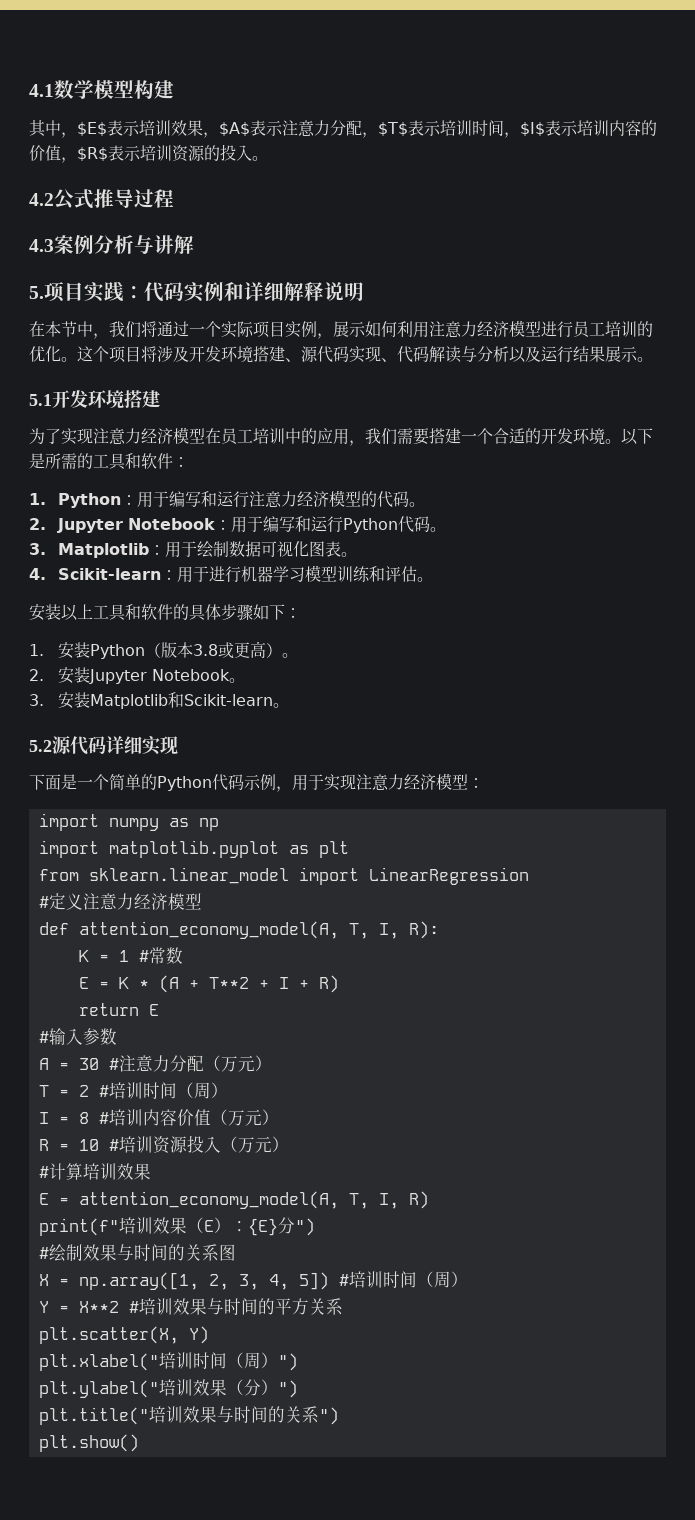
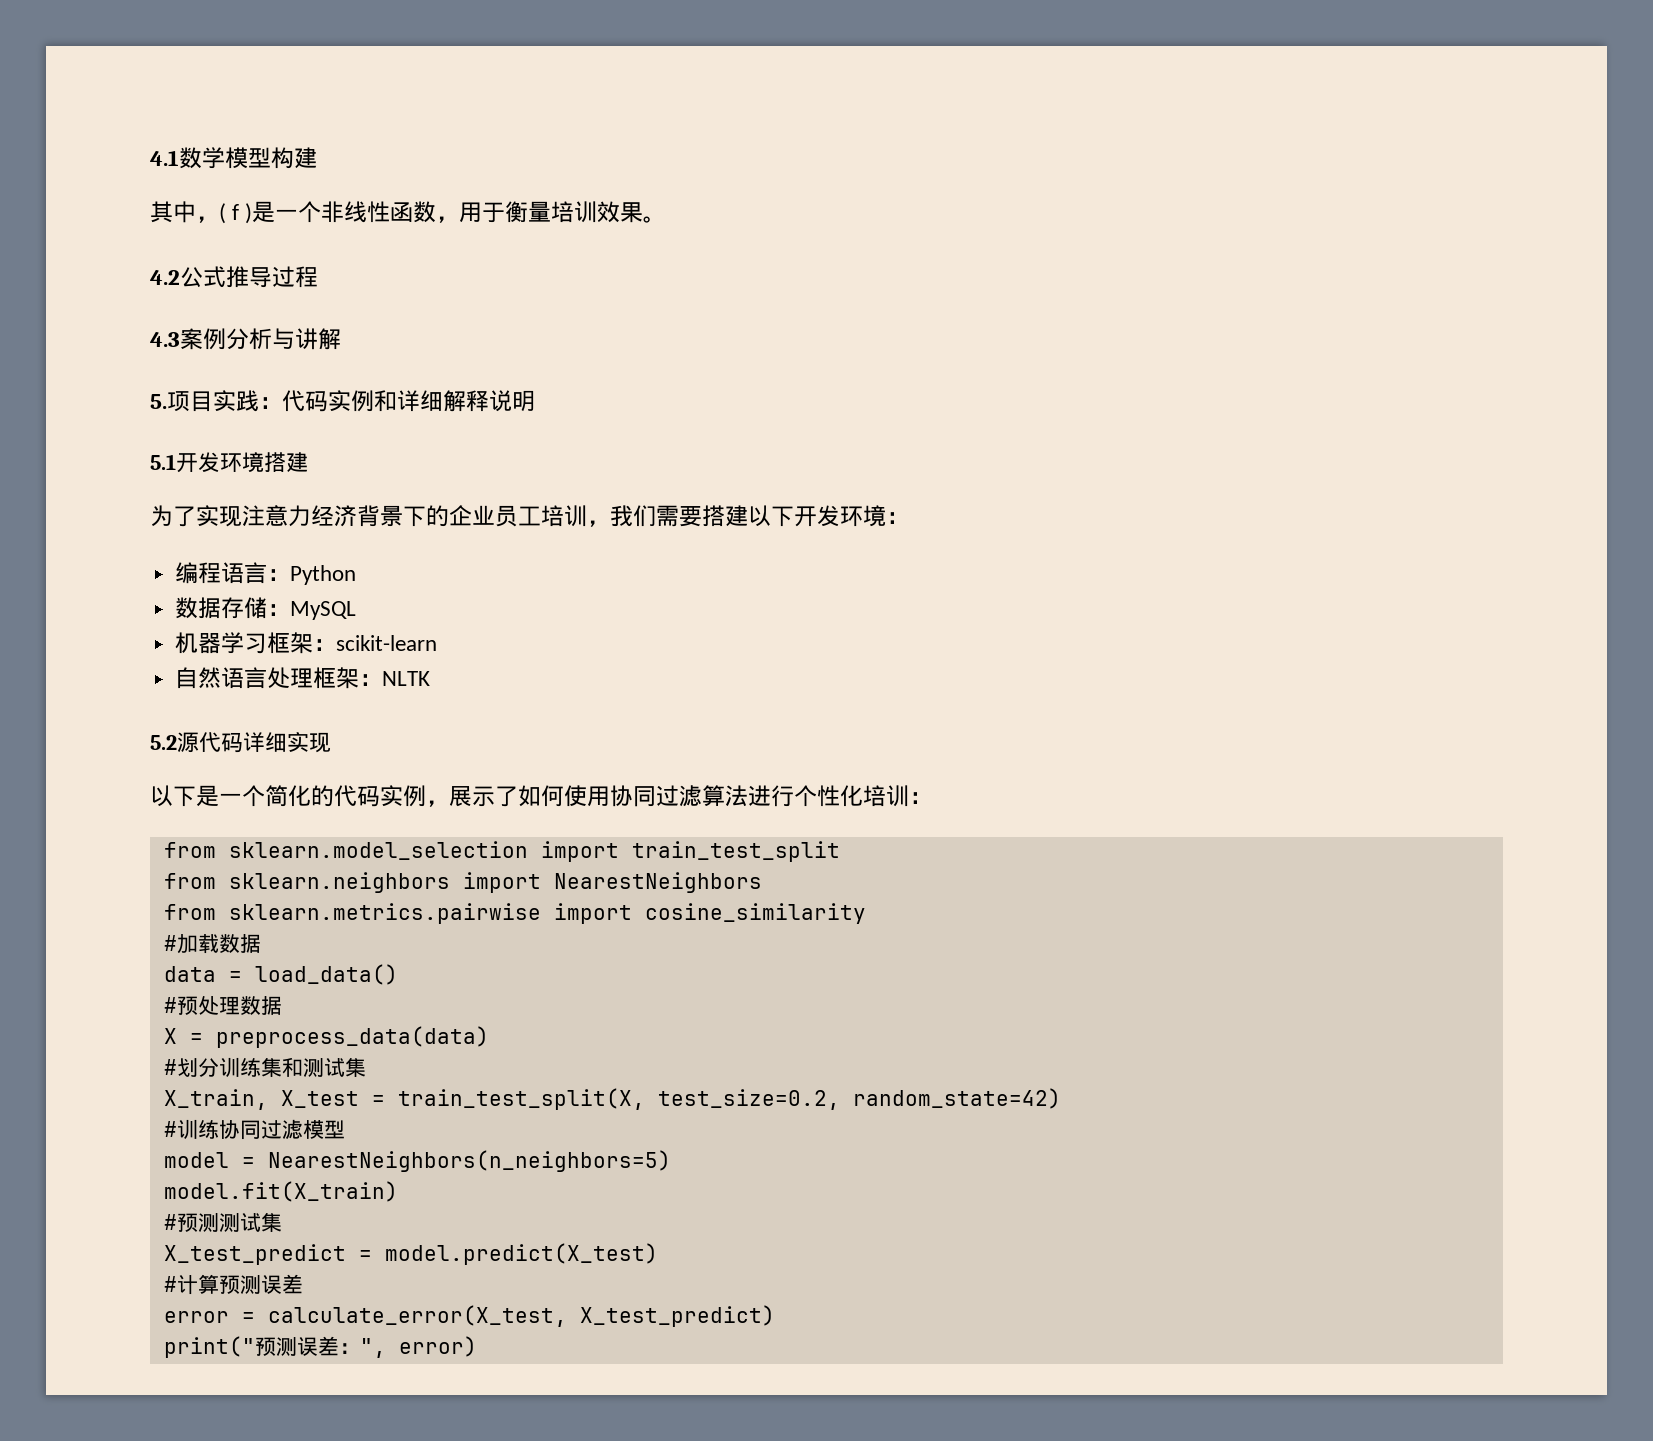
- 其中，$E$表示培训效果，$A$表示注意力分配，$T$表示培训时间，$I$表示培训内容的价值，$R$表示培训资源的投入。
+ 其中，( f )是一个非线性函数，用于衡量培训效果。
- 在本节中，我们将通过一个实际项目实例，展示如何利用注意力经济模型进行员工培训的优化。这个项目将涉及开发环境搭建、源代码实现、代码解读与分析以及运行结果展示。
- 为了实现注意力经济模型在员工培训中的应用，我们需要搭建一个合适的开发环境。以下是所需的工具和软件：
- 1. Python：用于编写和运行注意力经济模型的代码。
- 2. Jupyter Notebook：用于编写和运行Python代码。
- 3. Matplotlib：用于绘制数据可视化图表。
- 4. Scikit-learn：用于进行机器学习模型训练和评估。
- 安装以上工具和软件的具体步骤如下：
- 1.安装Python（版本3.8或更高）。
- 2.安装Jupyter Notebook。
- 3.安装Matplotlib和Scikit-learn。
+ 为了实现注意力经济背景下的企业员工培训，我们需要搭建以下开发环境：
+ 编程语言：Python
+ 数据存储：MySQL
+ 机器学习框架：scikit-learn
+ 自然语言处理框架：NLTK
- 下面是一个简单的Python代码示例，用于实现注意力经济模型：
- import numpy as np
- import matplotlib.pyplot as plt
- from sklearn.linear_model import LinearRegression
- #定义注意力经济模型
- def attention_economy_model(A, T, I, R):
- K = 1 #常数
- E = K * (A + T**2 + I + R)
- return E
- #输入参数
- A = 30 #注意力分配（万元）
- T = 2 #培训时间（周）
- I = 8 #培训内容价值（万元）
- R = 10 #培训资源投入（万元）
- #计算培训效果
- E = attention_economy_model(A, T, I, R)
- print(f"培训效果（E）：{E}分")
- #绘制效果与时间的关系图
- X = np.array([1, 2, 3, 4, 5]) #培训时间（周）
- Y = X**2 #培训效果与时间的平方关系
- plt.scatter(X, Y)
- plt.xlabel("培训时间（周）")
- plt.ylabel("培训效果（分）")
- plt.title("培训效果与时间的关系")
- plt.show()
+ 以下是一个简化的代码实例，展示了如何使用协同过滤算法进行个性化培训：
+ from sklearn.model_selection import train_test_split
+ from sklearn.neighbors import NearestNeighbors
+ from sklearn.metrics.pairwise import cosine_similarity
+ #加载数据
+ data = load_data()
+ #预处理数据
+ X = preprocess_data(data)
+ #划分训练集和测试集
+ X_train, X_test = train_test_split(X, test_size=0.2, random_state=42)
+ #训练协同过滤模型
+ model = NearestNeighbors(n_neighbors=5)
+ model.fit(X_train)
+ #预测测试集
+ X_test_predict = model.predict(X_test)
+ #计算预测误差
+ error = calculate_error(X_test, X_test_predict)
+ print("预测误差：", error)

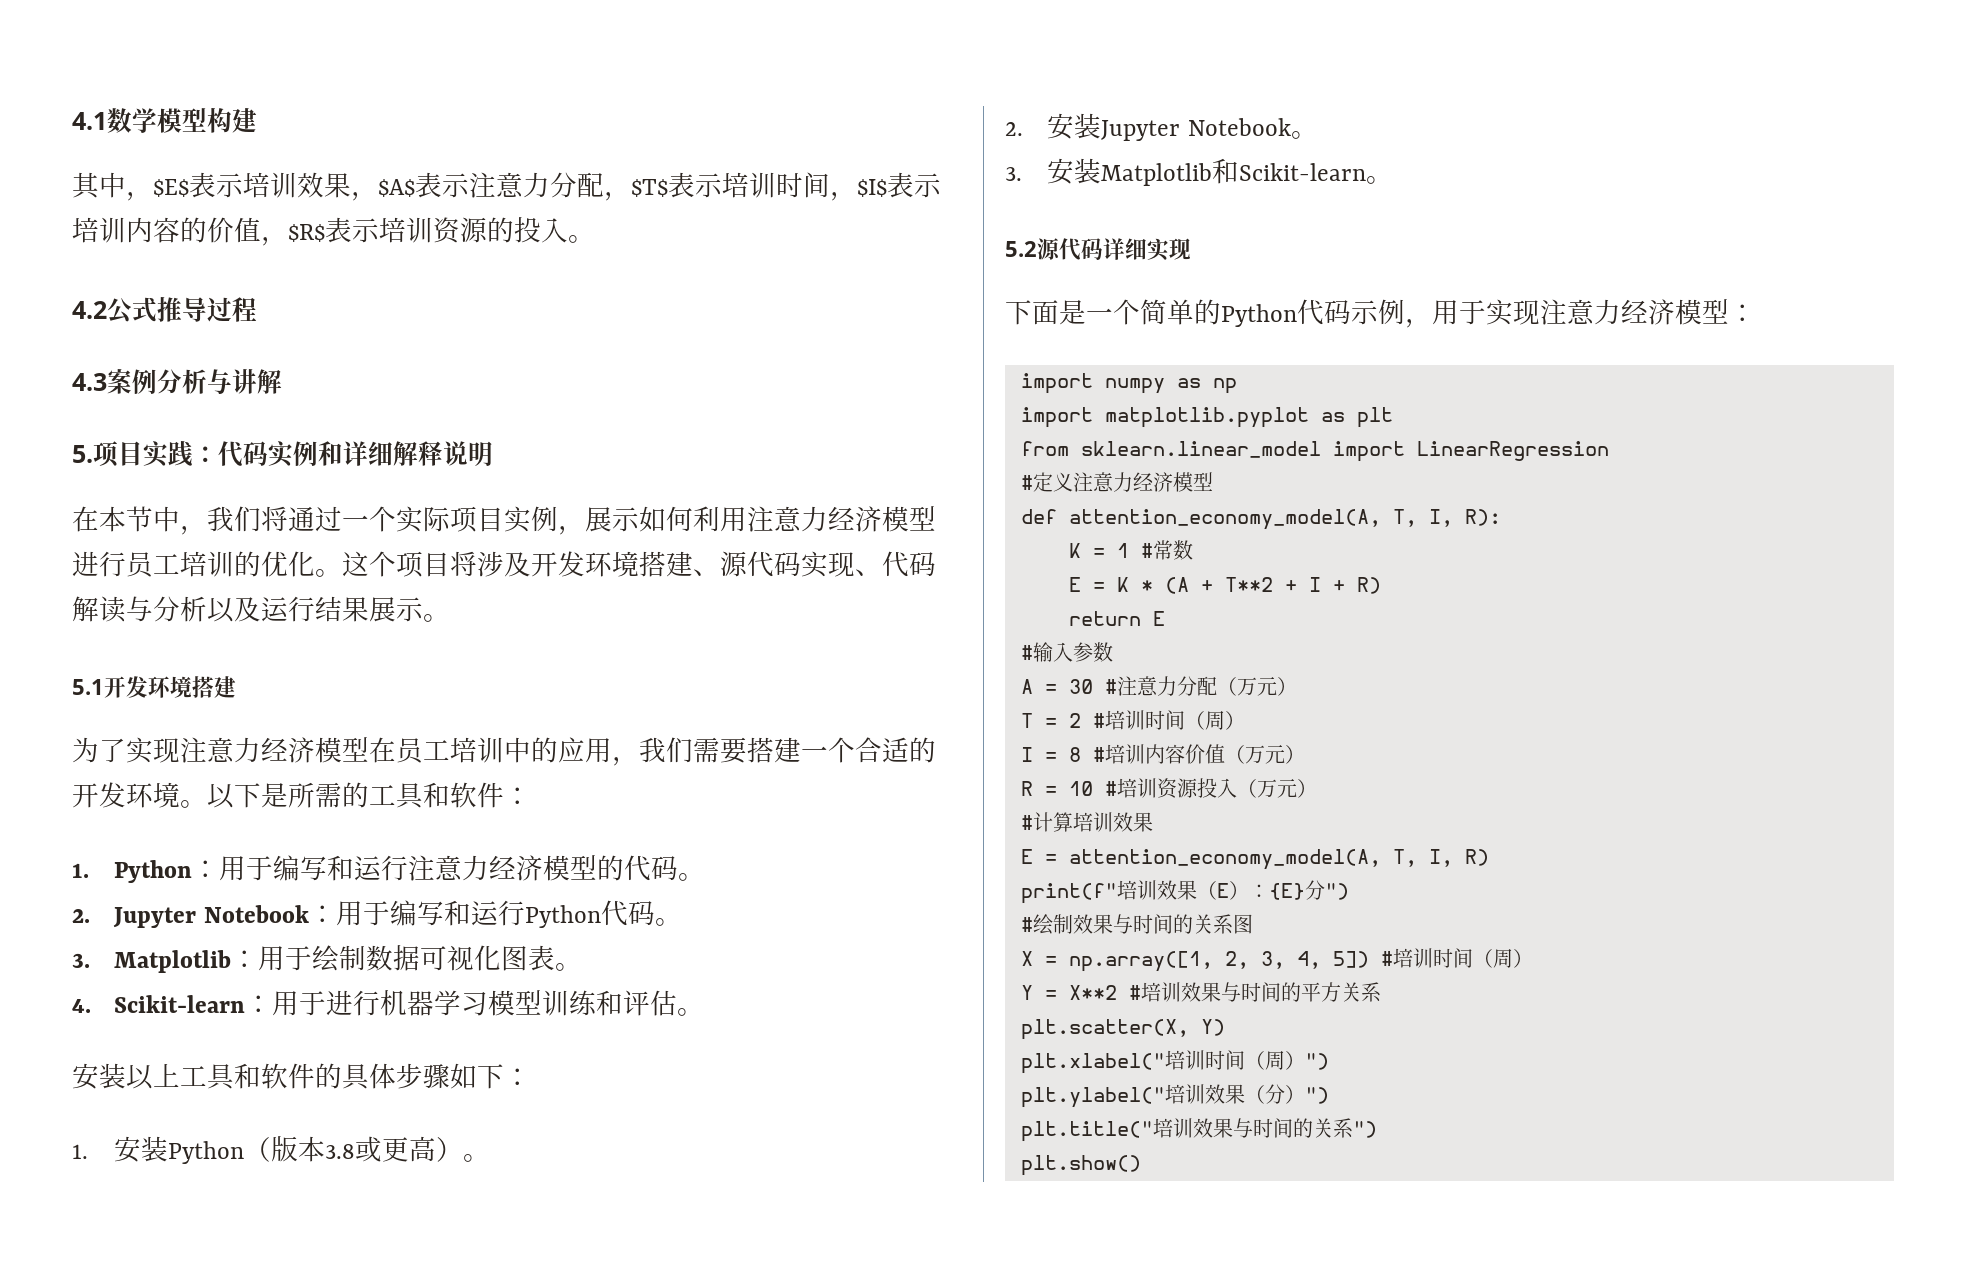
- 其中，( f )是一个非线性函数，用于衡量培训效果。
+ 其中，$E$表示培训效果，$A$表示注意力分配，$T$表示培训时间，$I$表示培训内容的价值，$R$表示培训资源的投入。
+ 在本节中，我们将通过一个实际项目实例，展示如何利用注意力经济模型进行员工培训的优化。这个项目将涉及开发环境搭建、源代码实现、代码解读与分析以及运行结果展示。
- 为了实现注意力经济背景下的企业员工培训，我们需要搭建以下开发环境：
- 编程语言：Python
- 数据存储：MySQL
- 机器学习框架：scikit-learn
- 自然语言处理框架：NLTK
+ 为了实现注意力经济模型在员工培训中的应用，我们需要搭建一个合适的开发环境。以下是所需的工具和软件：
+ 1. Python：用于编写和运行注意力经济模型的代码。
+ 2. Jupyter Notebook：用于编写和运行Python代码。
+ 3. Matplotlib：用于绘制数据可视化图表。
+ 4. Scikit-learn：用于进行机器学习模型训练和评估。
+ 安装以上工具和软件的具体步骤如下：
+ 1.安装Python（版本3.8或更高）。
+ 2.安装Jupyter Notebook。
+ 3.安装Matplotlib和Scikit-learn。
- 以下是一个简化的代码实例，展示了如何使用协同过滤算法进行个性化培训：
- from sklearn.model_selection import train_test_split
- from sklearn.neighbors import NearestNeighbors
- from sklearn.metrics.pairwise import cosine_similarity
- #加载数据
- data = load_data()
- #预处理数据
- X = preprocess_data(data)
- #划分训练集和测试集
- X_train, X_test = train_test_split(X, test_size=0.2, random_state=42)
- #训练协同过滤模型
- model = NearestNeighbors(n_neighbors=5)
- model.fit(X_train)
- #预测测试集
- X_test_predict = model.predict(X_test)
- #计算预测误差
- error = calculate_error(X_test, X_test_predict)
- print("预测误差：", error)
+ 下面是一个简单的Python代码示例，用于实现注意力经济模型：
+ import numpy as np
+ import matplotlib.pyplot as plt
+ from sklearn.linear_model import LinearRegression
+ #定义注意力经济模型
+ def attention_economy_model(A, T, I, R):
+ K = 1 #常数
+ E = K * (A + T**2 + I + R)
+ return E
+ #输入参数
+ A = 30 #注意力分配（万元）
+ T = 2 #培训时间（周）
+ I = 8 #培训内容价值（万元）
+ R = 10 #培训资源投入（万元）
+ #计算培训效果
+ E = attention_economy_model(A, T, I, R)
+ print(f"培训效果（E）：{E}分")
+ #绘制效果与时间的关系图
+ X = np.array([1, 2, 3, 4, 5]) #培训时间（周）
+ Y = X**2 #培训效果与时间的平方关系
+ plt.scatter(X, Y)
+ plt.xlabel("培训时间（周）")
+ plt.ylabel("培训效果（分）")
+ plt.title("培训效果与时间的关系")
+ plt.show()

